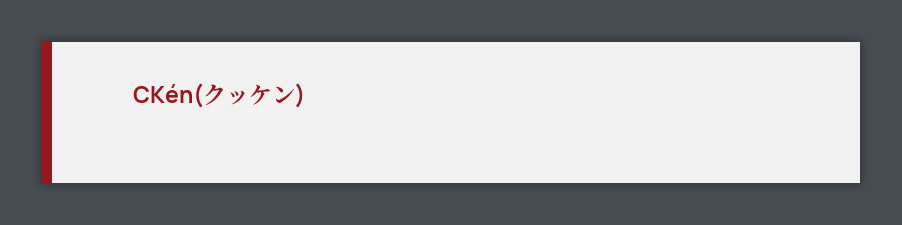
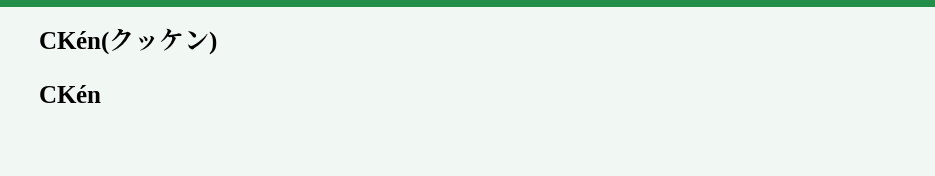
+ CKén

